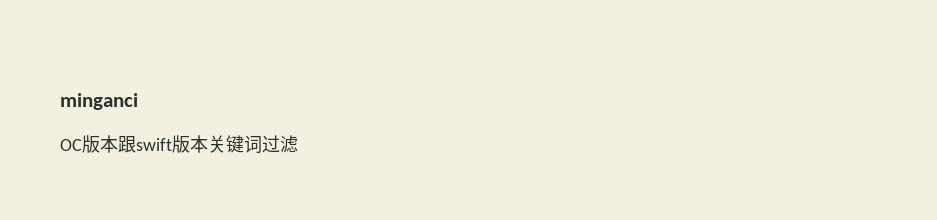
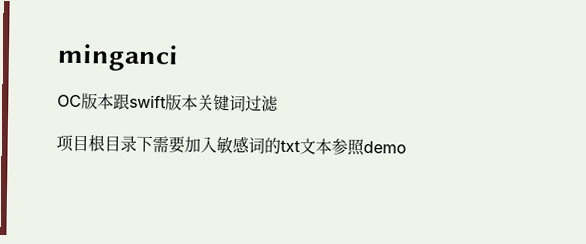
+ 项目根目录下需要加入敏感词的txt文本参照demo

